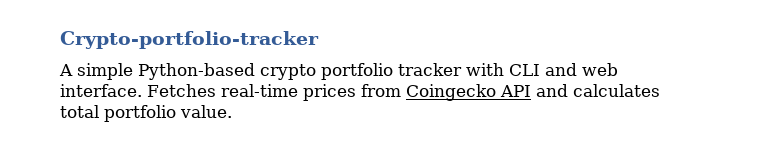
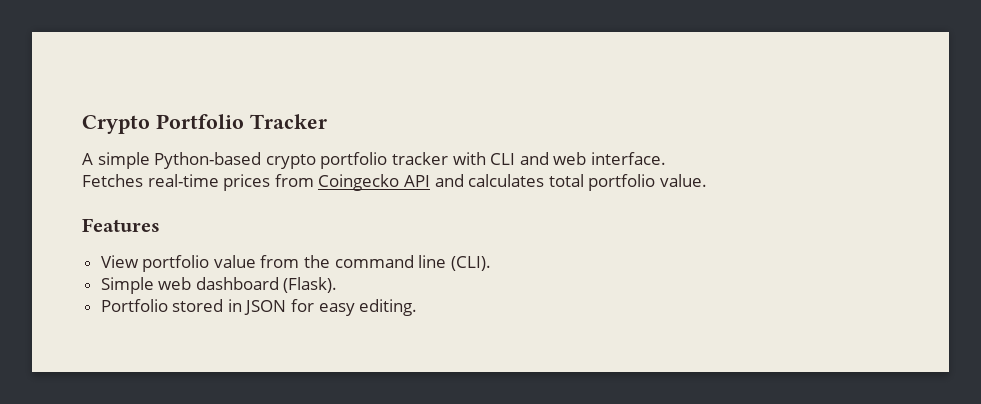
- Crypto-portfolio-tracker
+ Crypto Portfolio Tracker
- A simple Python-based crypto portfolio tracker with CLI and web interface. Fetches real-time prices from Coingecko API and calculates total portfolio value.
+ A simple Python-based crypto portfolio tracker with CLI and web interface.
+ Fetches real-time prices from Coingecko API and calculates total portfolio value.
+ Features
+ View portfolio value from the command line (CLI).
+ Simple web dashboard (Flask).
+ Portfolio stored in JSON for easy editing.

